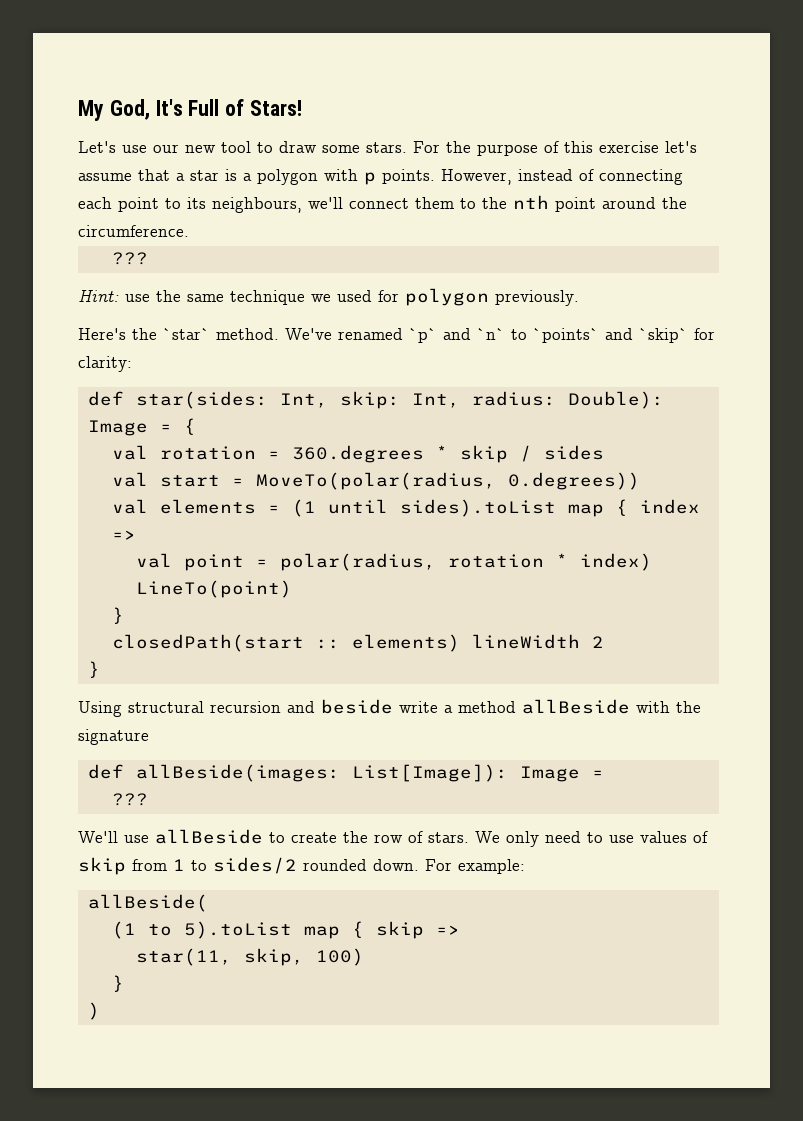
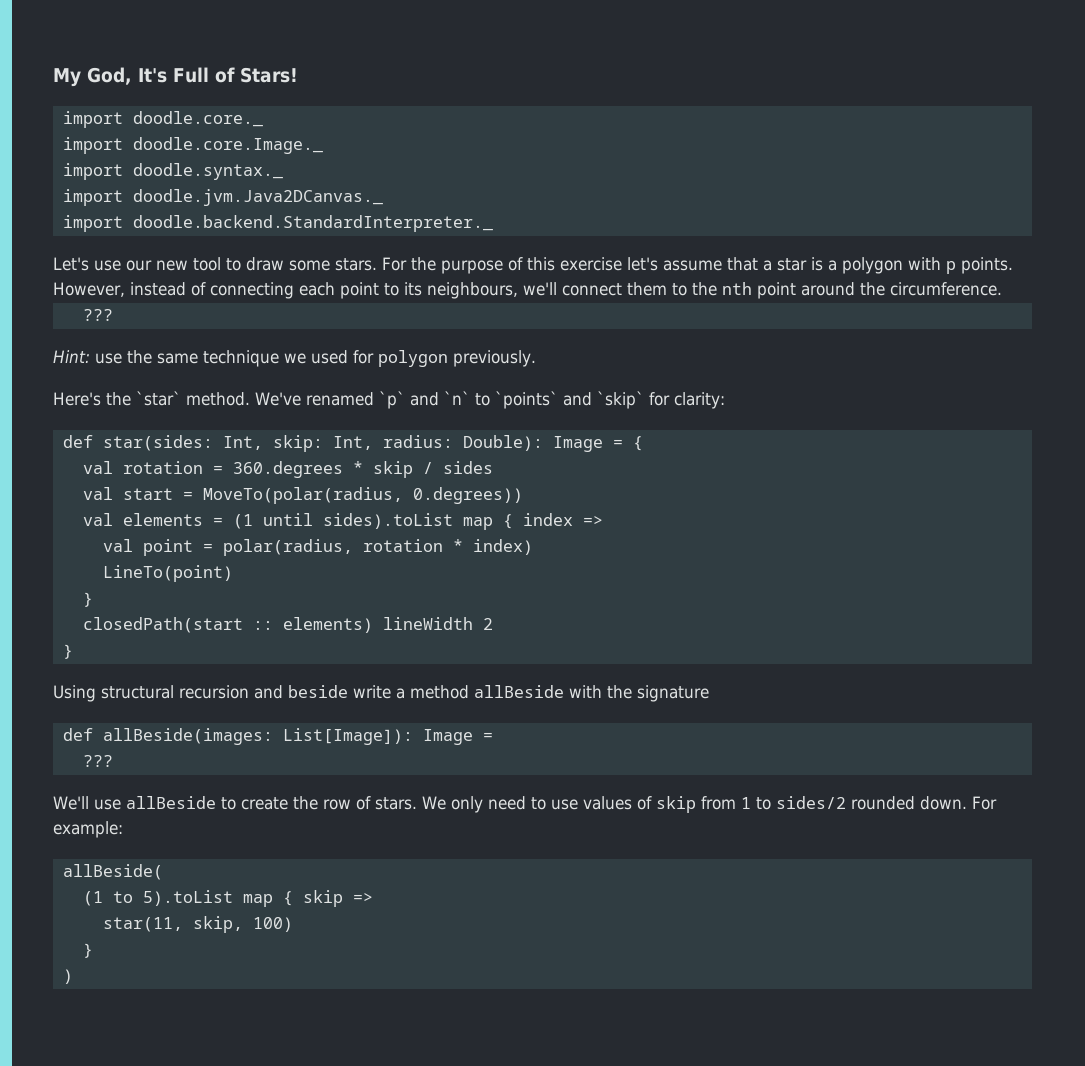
+ import doodle.core._
+ import doodle.core.Image._
+ import doodle.syntax._
+ import doodle.jvm.Java2DCanvas._
+ import doodle.backend.StandardInterpreter._

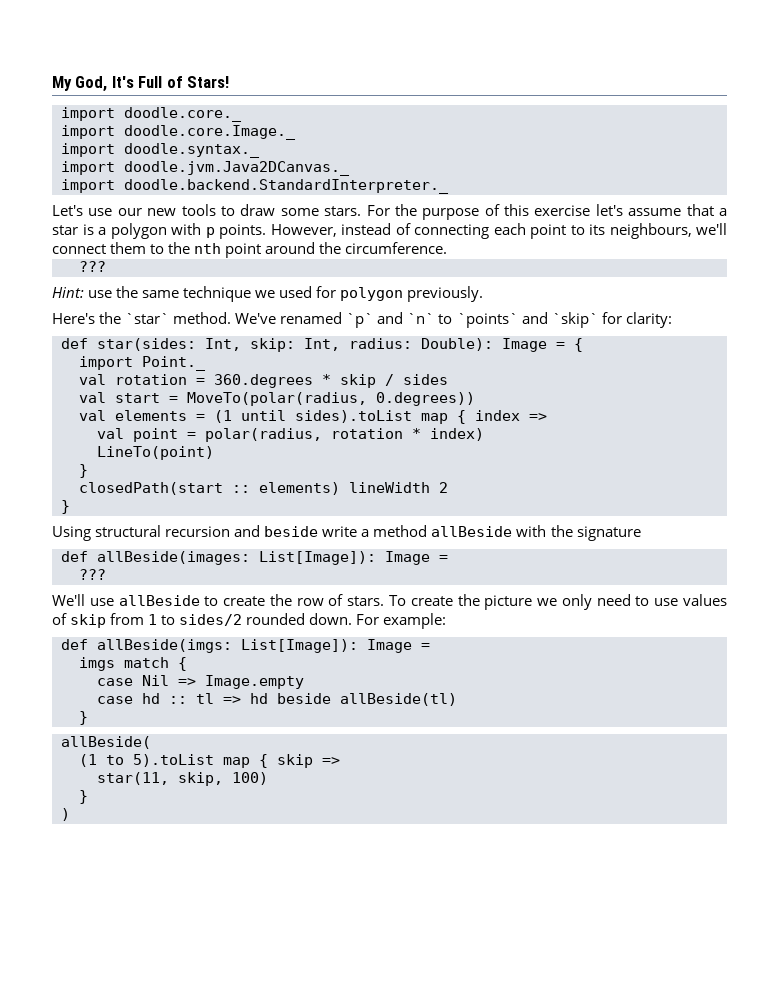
- Let's use our new tool to draw some stars.
+ Let's use our new tools to draw some stars.
+ import Point._
- We only need to use values of skip from 1 to sides/2 rounded down.
+ To create the picture we only need to use values of skip from 1 to sides/2 rounded down.
+ def allBeside(imgs: List[Image]): Image =
+ imgs match {
+ case Nil => Image.empty
+ case hd :: tl => hd beside allBeside(tl)
+ }

